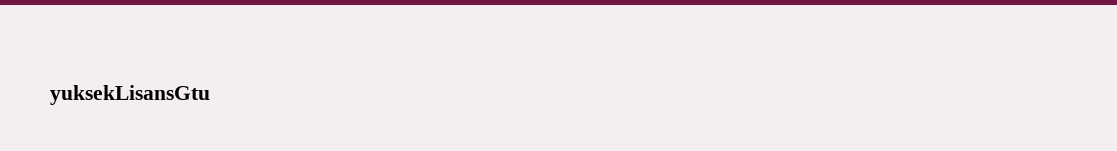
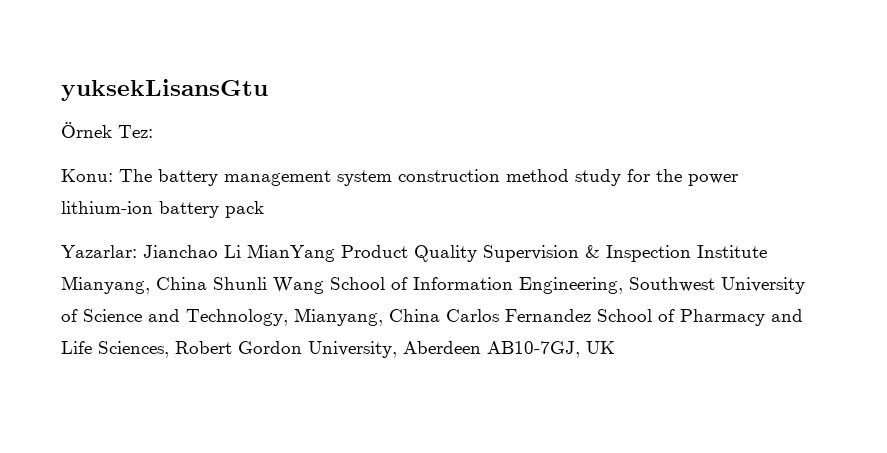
+ Örnek Tez:
+ Konu: The battery management system construction method study for the power lithium-ion battery pack
+ Yazarlar: Jianchao Li MianYang Product Quality Supervision & Inspection Institute Mianyang, China Shunli Wang School of Information Engineering, Southwest University of Science and Technology, Mianyang, China Carlos Fernandez School of Pharmacy and Life Sciences, Robert Gordon University, Aberdeen AB10-7GJ, UK

